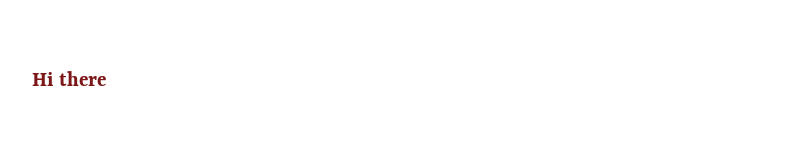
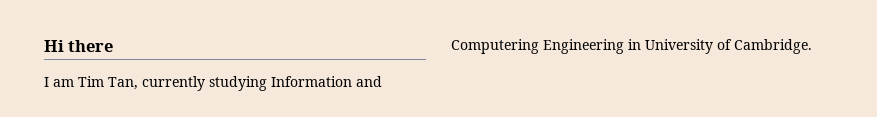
+ I am Tim Tan, currently studying Information and Computering Engineering in University of Cambridge.

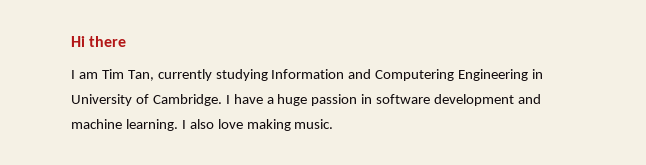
+ I have a huge passion in software development and machine learning. I also love making music.

